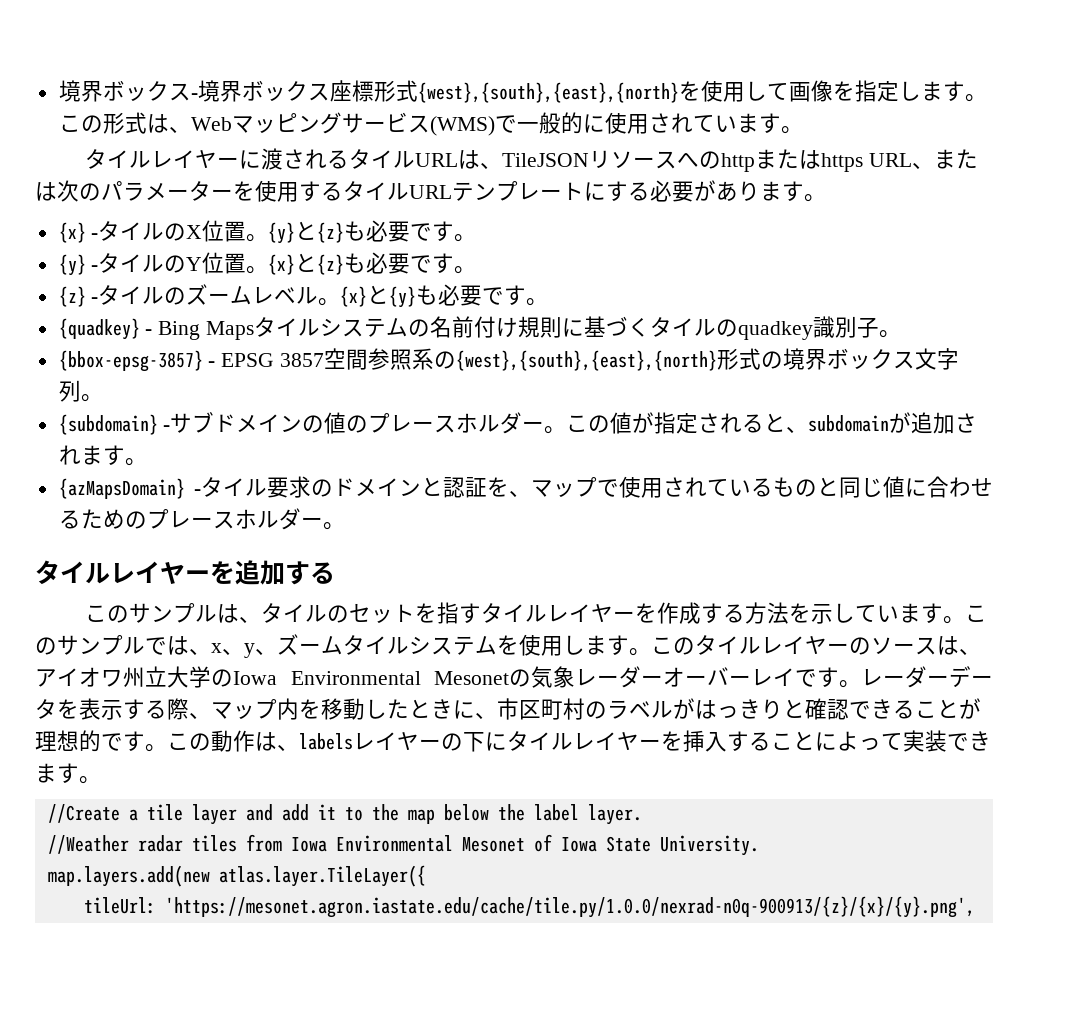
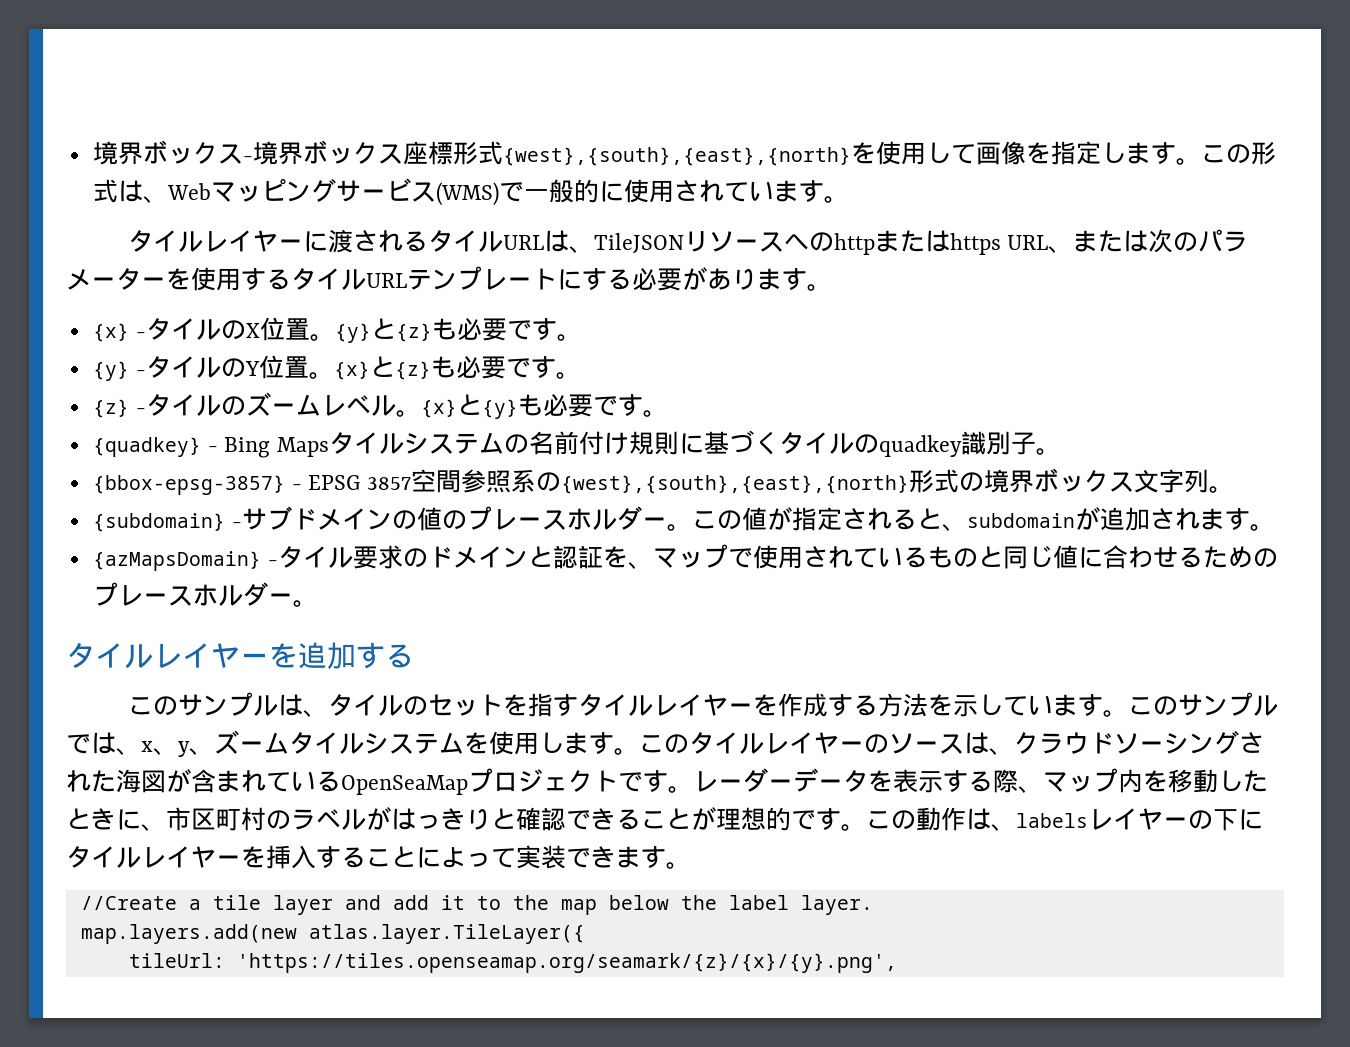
- このタイルレイヤーのソースは、アイオワ州立大学のIowa Environmental Mesonetの気象レーダーオーバーレイです。
+ このタイルレイヤーのソースは、クラウドソーシングされた海図が含まれているOpenSeaMapプロジェクトです。
- //Weather radar tiles from Iowa Environmental Mesonet of Iowa State University.
- tileUrl: 'https://mesonet.agron.iastate.edu/cache/tile.py/1.0.0/nexrad-n0q-900913/{z}/{x}/{y}.png',
+ tileUrl: 'https://tiles.openseamap.org/seamark/{z}/{x}/{y}.png',

